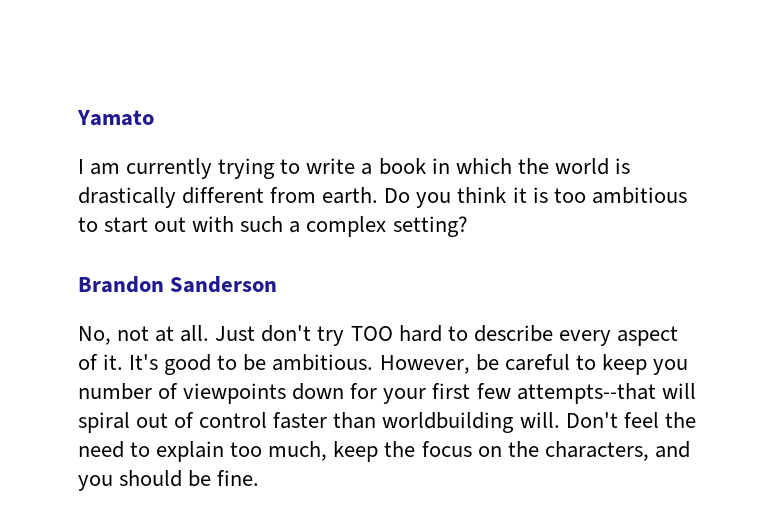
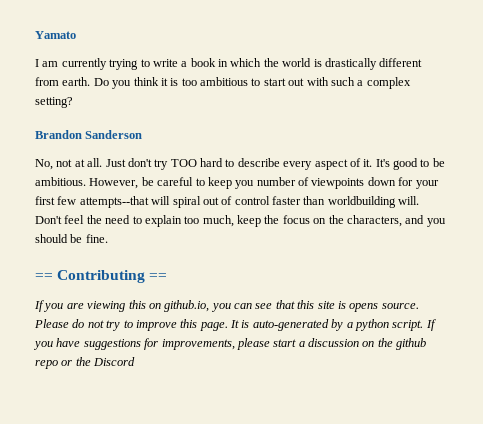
+ == Contributing ==
+ If you are viewing this on github.io, you can see that this site is opens source. Please do not try to improve this page. It is auto-generated by a python script. If you have suggestions for improvements, please start a discussion on the github repo or the Discord

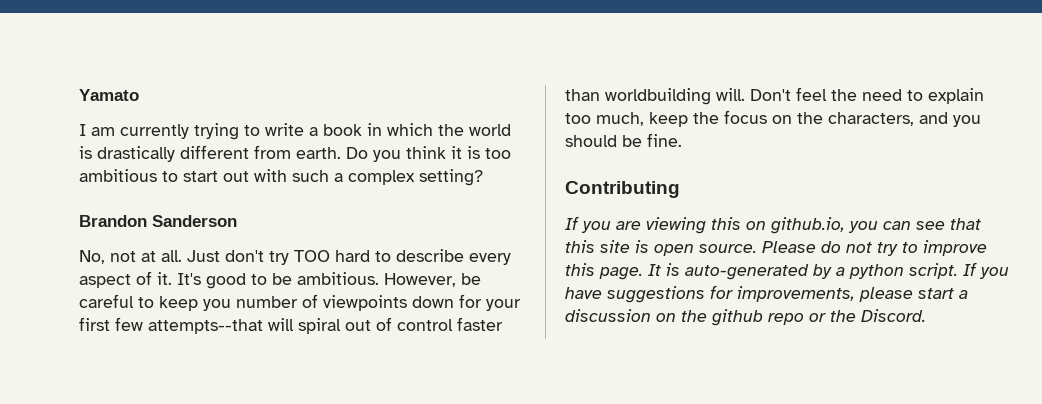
- == Contributing ==
+ Contributing
- If you are viewing this on github.io, you can see that this site is opens source.
+ If you are viewing this on github.io, you can see that this site is open source.
- If you have suggestions for improvements, please start a discussion on the github repo or the Discord
+ If you have suggestions for improvements, please start a discussion on the github repo or the Discord.

